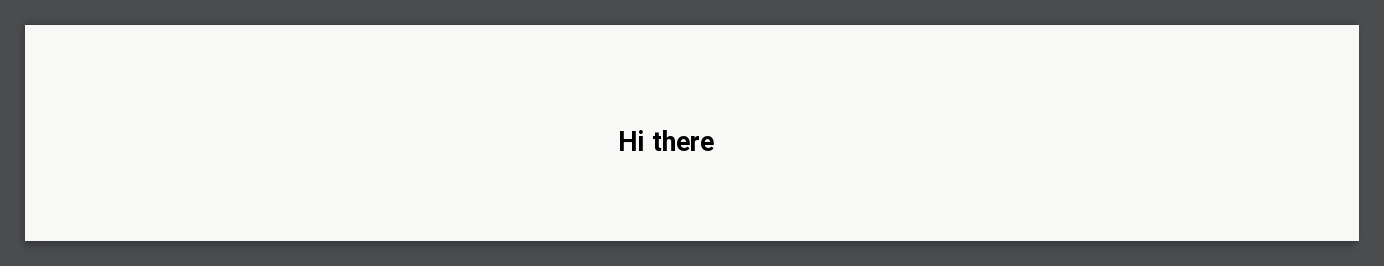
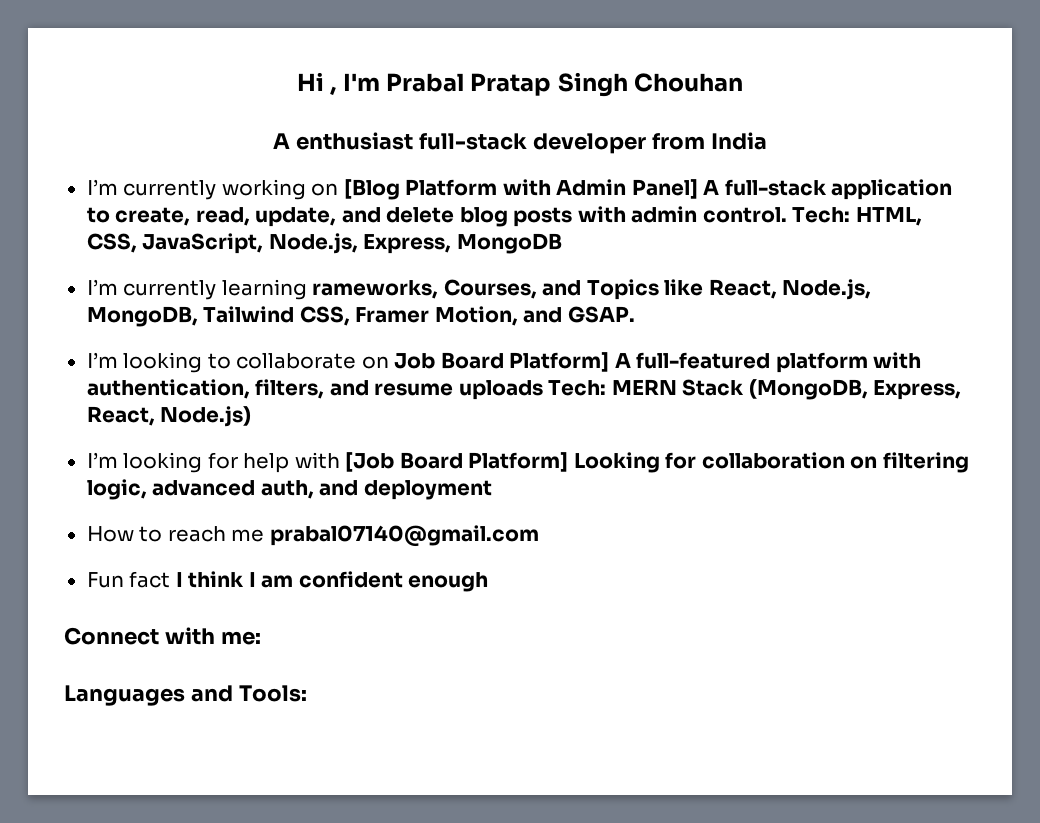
- Hi there
+ Hi , I'm Prabal Pratap Singh Chouhan
+ A enthusiast full-stack developer from India
+ I’m currently working on [Blog Platform with Admin Panel] A full-stack application to create, read, update, and delete blog posts with admin control. Tech: HTML, CSS, JavaScript, Node.js, Express, MongoDB
+ I’m currently learning rameworks, Courses, and Topics like React, Node.js, MongoDB, Tailwind CSS, Framer Motion, and GSAP.
+ I’m looking to collaborate on Job Board Platform] A full-featured platform with authentication, filters, and resume uploads Tech: MERN Stack (MongoDB, Express, React, Node.js)
+ I’m looking for help with [Job Board Platform] Looking for collaboration on filtering logic, advanced auth, and deployment
+ How to reach me prabal07140@gmail.com
+ Fun fact I think I am confident enough
+ Connect with me:
+ Languages and Tools:

